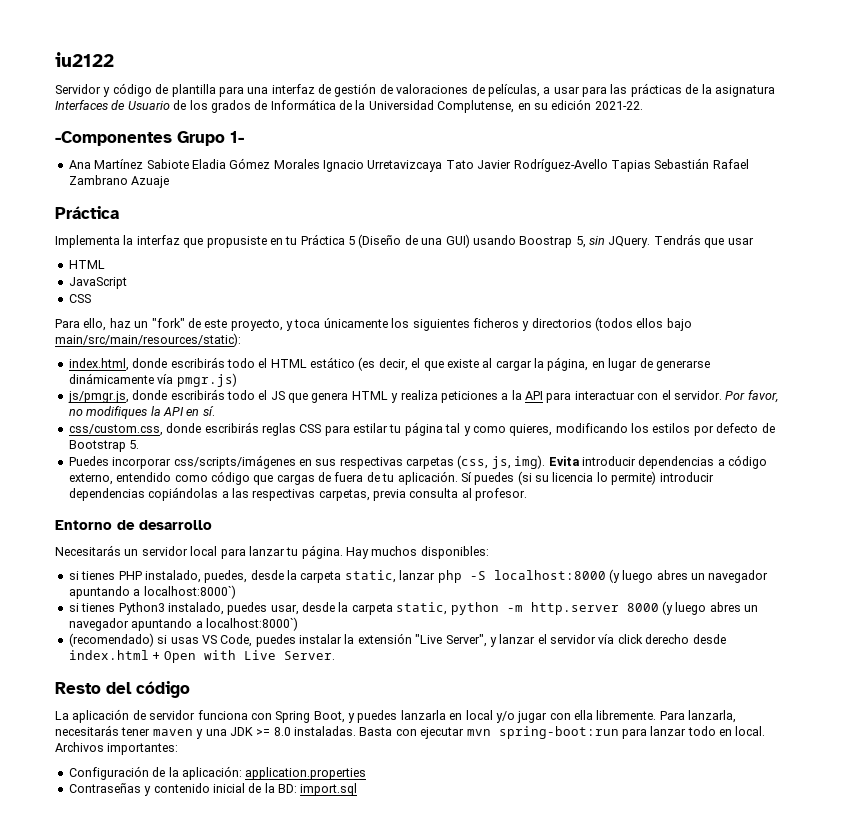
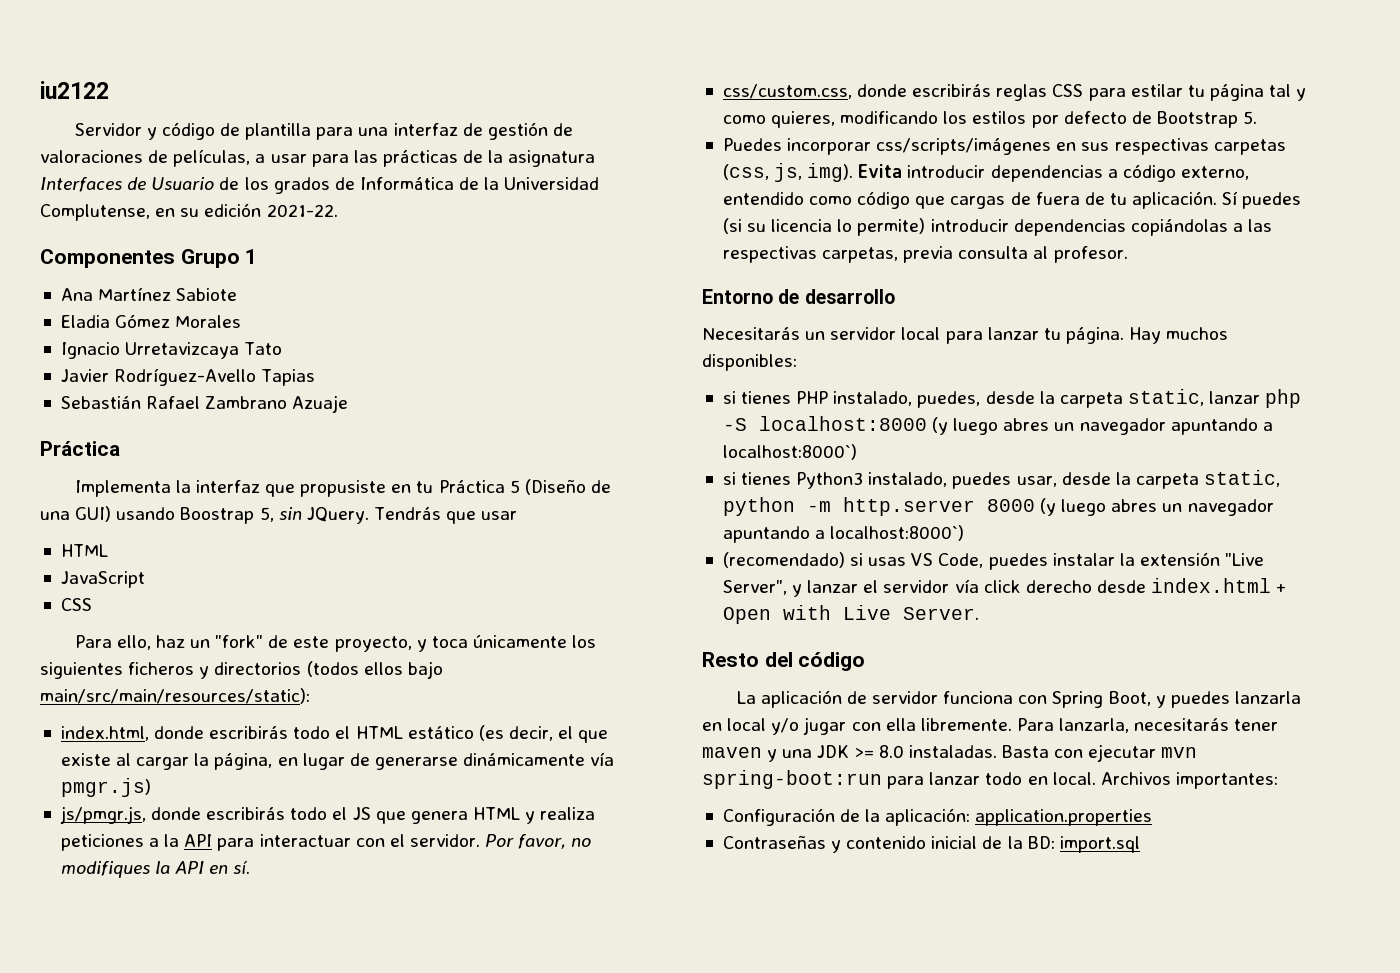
- -Componentes Grupo 1-
+ Componentes Grupo 1
- Ana Martínez Sabiote Eladia Gómez Morales Ignacio Urretavizcaya Tato Javier Rodríguez-Avello Tapias Sebastián Rafael Zambrano Azuaje
+ Ana Martínez Sabiote
+ Eladia Gómez Morales
+ Ignacio Urretavizcaya Tato
+ Javier Rodríguez-Avello Tapias
+ Sebastián Rafael Zambrano Azuaje

